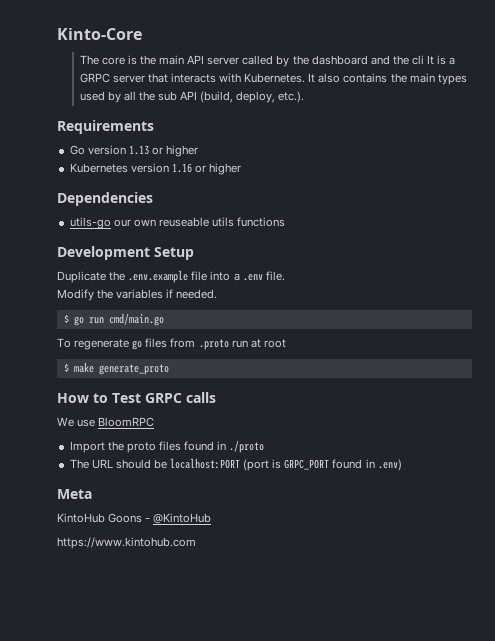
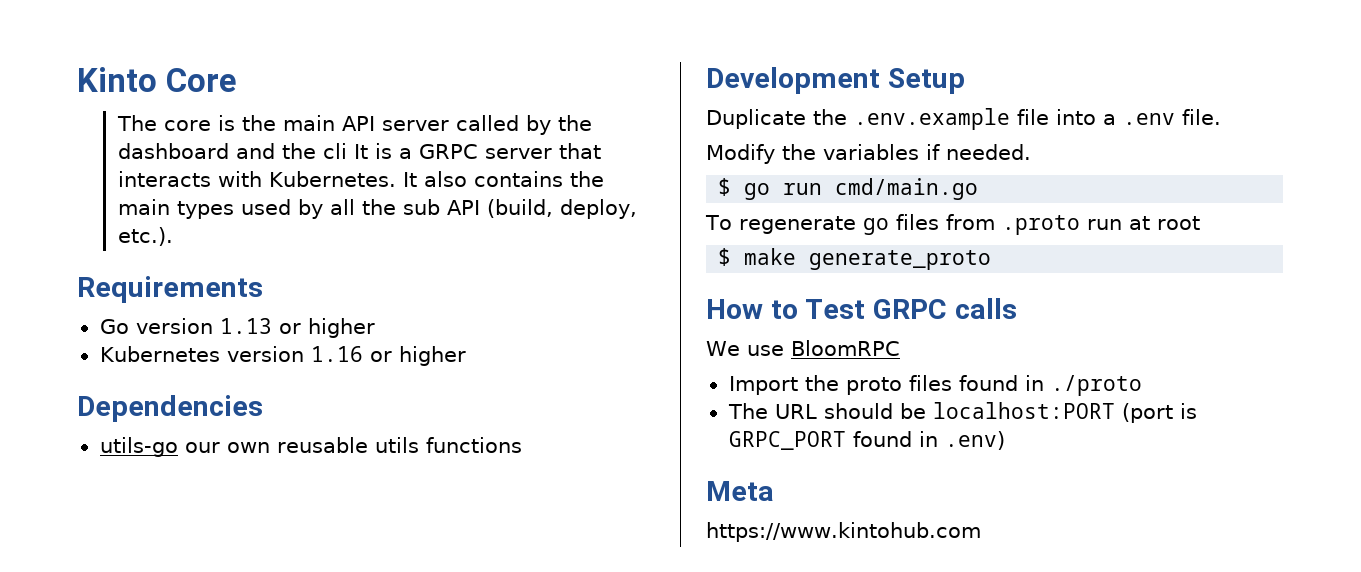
- Kinto-Core
+ Kinto Core
- utils-go our own reuseable utils functions
+ utils-go our own reusable utils functions
- KintoHub Goons - @KintoHub

